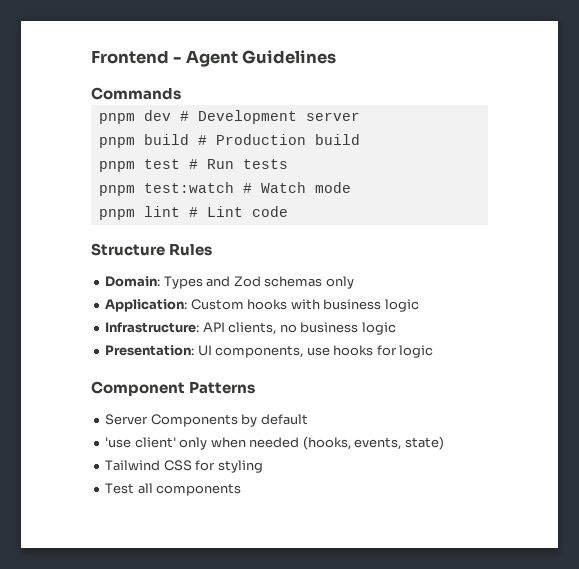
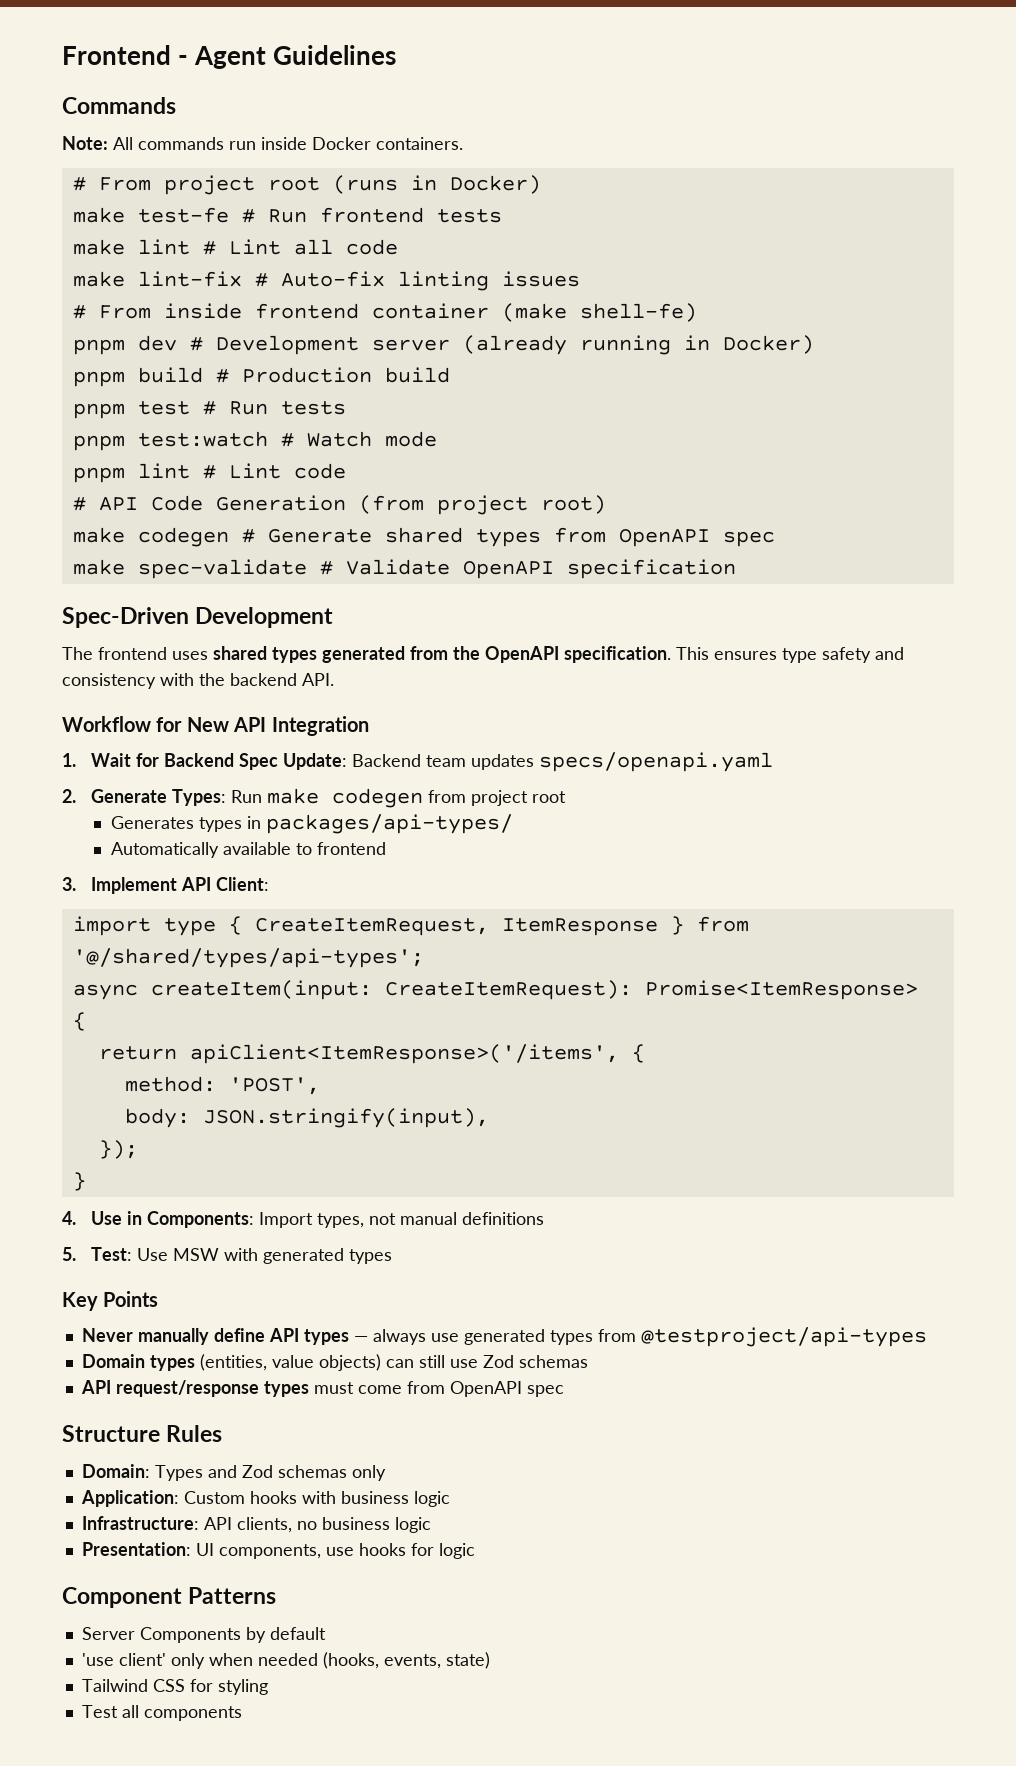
+ Note: All commands run inside Docker containers.
+ # From project root (runs in Docker)
+ make test-fe # Run frontend tests
+ make lint # Lint all code
+ make lint-fix # Auto-fix linting issues
+ # From inside frontend container (make shell-fe)
- pnpm dev # Development server
+ pnpm dev # Development server (already running in Docker)
+ # API Code Generation (from project root)
+ make codegen # Generate shared types from OpenAPI spec
+ make spec-validate # Validate OpenAPI specification
+ Spec-Driven Development
+ The frontend uses shared types generated from the OpenAPI specification. This ensures type safety and consistency with the backend API.
+ Workflow for New API Integration
+ 1. Wait for Backend Spec Update: Backend team updates specs/openapi.yaml
+ 2. Generate Types: Run make codegen from project root
+ Generates types in packages/api-types/
+ Automatically available to frontend
+ 3. Implement API Client:
+ import type { CreateItemRequest, ItemResponse } from '@/shared/types/api-types';
+ async createItem(input: CreateItemRequest): Promise<ItemResponse> {
+ return apiClient<ItemResponse>('/items', {
+ method: 'POST',
+ body: JSON.stringify(input),
+ });
+ }
+ 4. Use in Components: Import types, not manual definitions
+ 5. Test: Use MSW with generated types
+ Key Points
+ Never manually define API types — always use generated types from @testproject/api-types
+ Domain types (entities, value objects) can still use Zod schemas
+ API request/response types must come from OpenAPI spec

